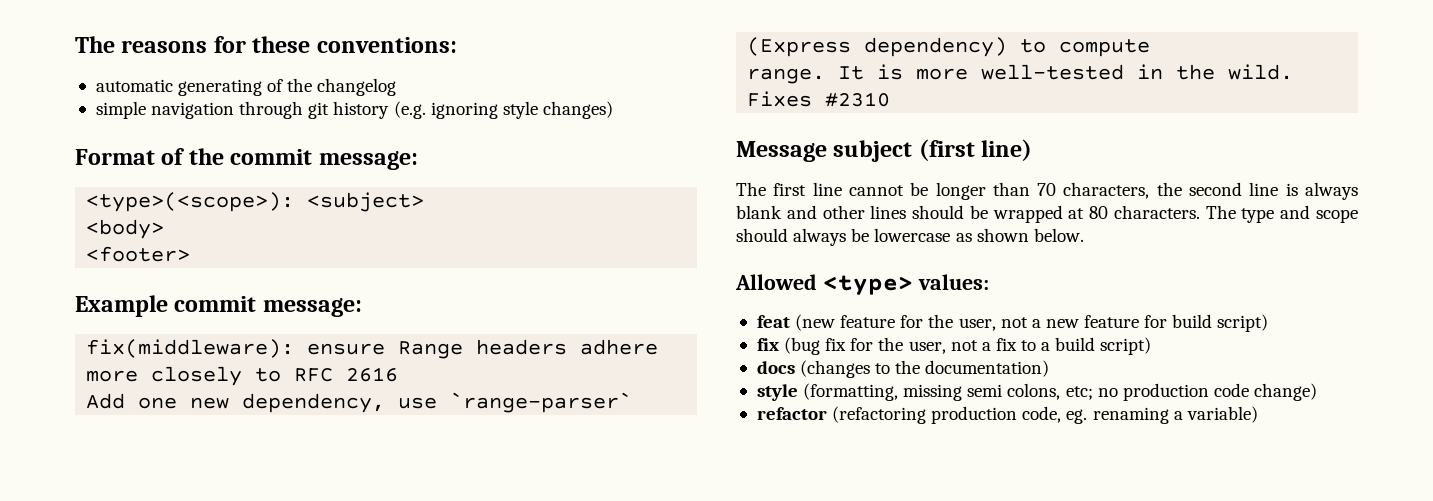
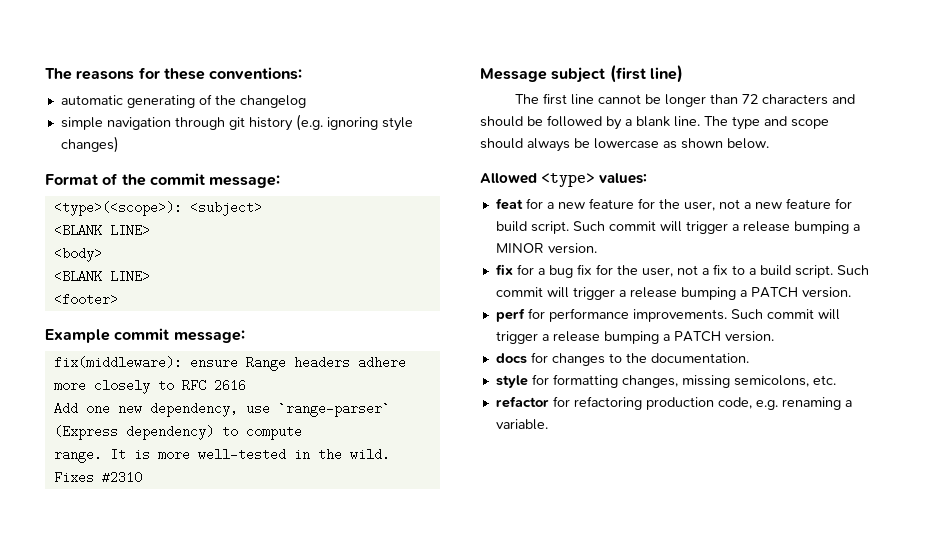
  <type>(<scope>): <subject>
+ <BLANK LINE>
  <body>
+ <BLANK LINE>
- The first line cannot be longer than 70 characters, the second line is always blank and other lines should be wrapped at 80 characters.
+ The first line cannot be longer than 72 characters and should be followed by a blank line.
- feat (new feature for the user, not a new feature for build script)
- fix (bug fix for the user, not a fix to a build script)
+ feat for a new feature for the user, not a new feature for build script. Such commit will trigger a release bumping a MINOR version.
+ fix for a bug fix for the user, not a fix to a build script. Such commit will trigger a release bumping a PATCH version.
+ perf for performance improvements. Such commit will trigger a release bumping a PATCH version.
- docs (changes to the documentation)
- style (formatting, missing semi colons, etc; no production code change)
+ docs for changes to the documentation.
+ style for formatting changes, missing semicolons, etc.
- refactor (refactoring production code, eg. renaming a variable)
+ refactor for refactoring production code, e.g. renaming a variable.

